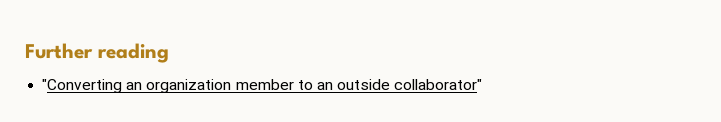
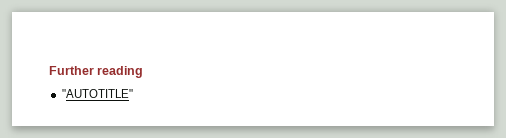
- "Converting an organization member to an outside collaborator"
+ "AUTOTITLE"

